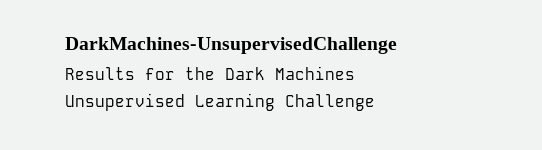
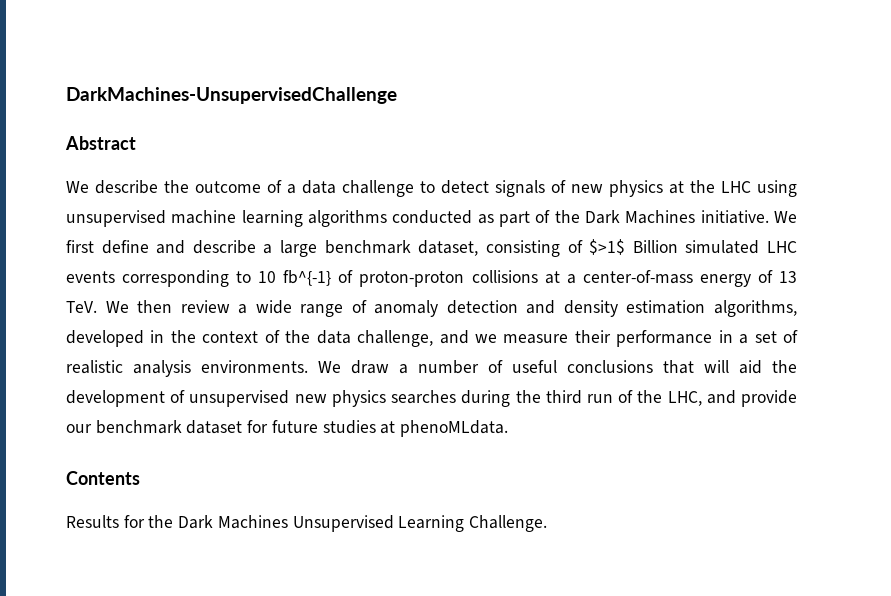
+ Abstract
+ We describe the outcome of a data challenge to detect signals of new physics at the LHC using unsupervised machine learning algorithms conducted as part of the Dark Machines initiative. We first define and describe a large benchmark dataset, consisting of $>1$ Billion simulated LHC events corresponding to 10 fb^{-1} of proton-proton collisions at a center-of-mass energy of 13 TeV. We then review a wide range of anomaly detection and density estimation algorithms, developed in the context of the data challenge, and we measure their performance in a set of realistic analysis environments. We draw a number of useful conclusions that will aid the development of unsupervised new physics searches during the third run of the LHC, and provide our benchmark dataset for future studies at phenoMLdata.
+ Contents
- Results for the Dark Machines Unsupervised Learning Challenge
+ Results for the Dark Machines Unsupervised Learning Challenge.

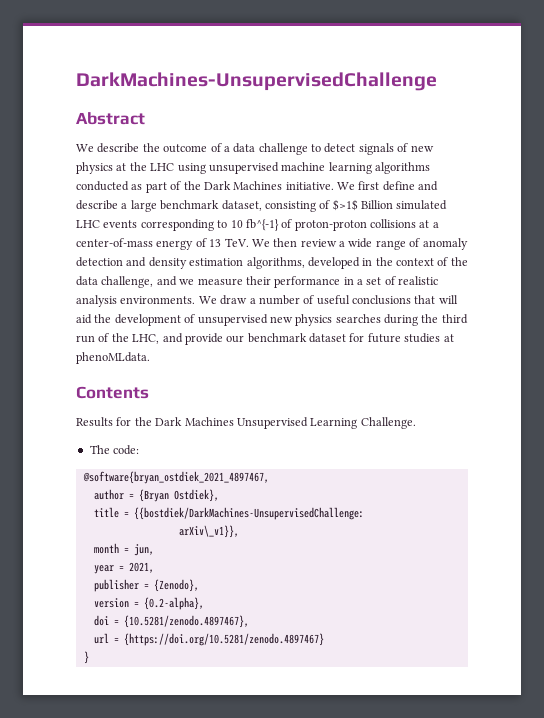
+ The code:
+ @software{bryan_ostdiek_2021_4897467,
+ author = {Bryan Ostdiek},
+ title = {{bostdiek/DarkMachines-UnsupervisedChallenge:
+ arXiv\_v1}},
+ month = jun,
+ year = 2021,
+ publisher = {Zenodo},
+ version = {0.2-alpha},
+ doi = {10.5281/zenodo.4897467},
+ url = {https://doi.org/10.5281/zenodo.4897467}
+ }

